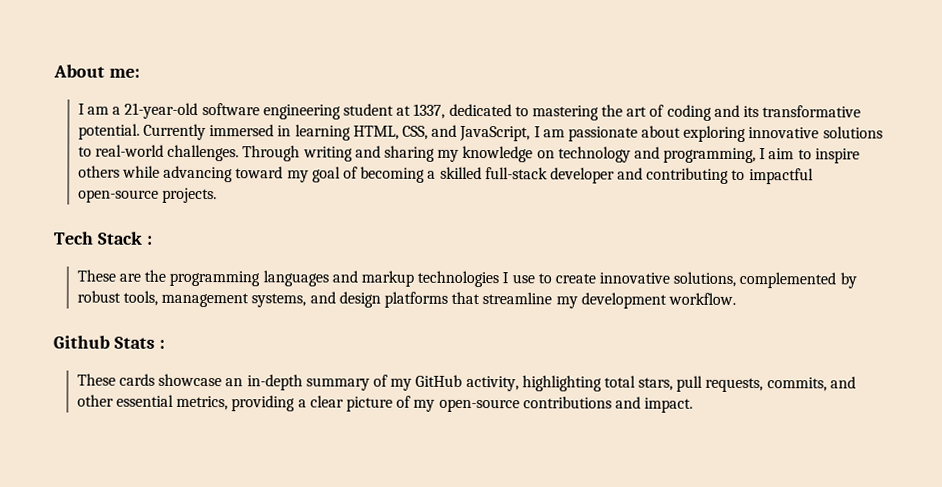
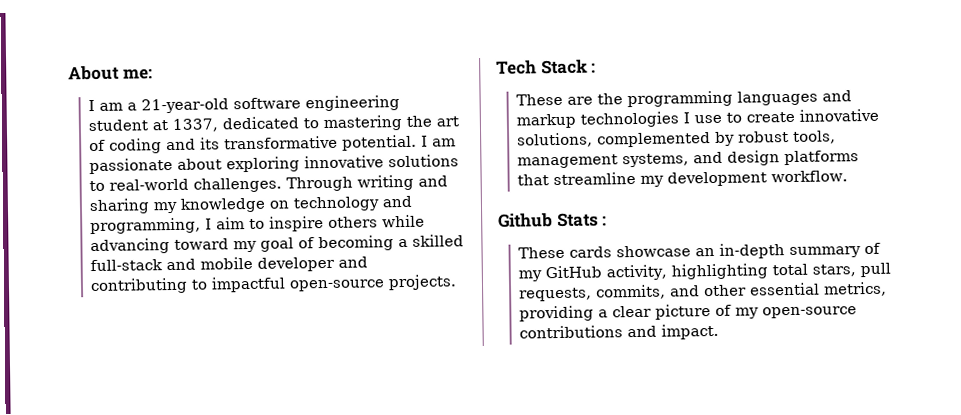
- Currently immersed in learning HTML, CSS, and JavaScript, I am passionate about exploring innovative solutions to real-world challenges.
+ I am passionate about exploring innovative solutions to real-world challenges.
- Through writing and sharing my knowledge on technology and programming, I aim to inspire others while advancing toward my goal of becoming a skilled full-stack developer and contributing to impactful open-source projects.
+ Through writing and sharing my knowledge on technology and programming, I aim to inspire others while advancing toward my goal of becoming a skilled full-stack and mobile developer and contributing to impactful open-source projects.

